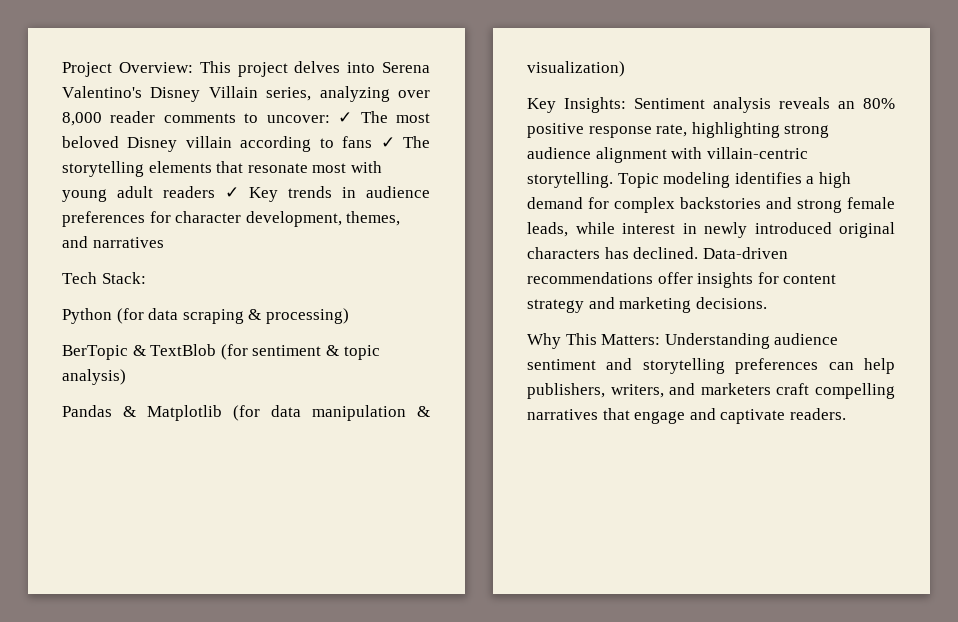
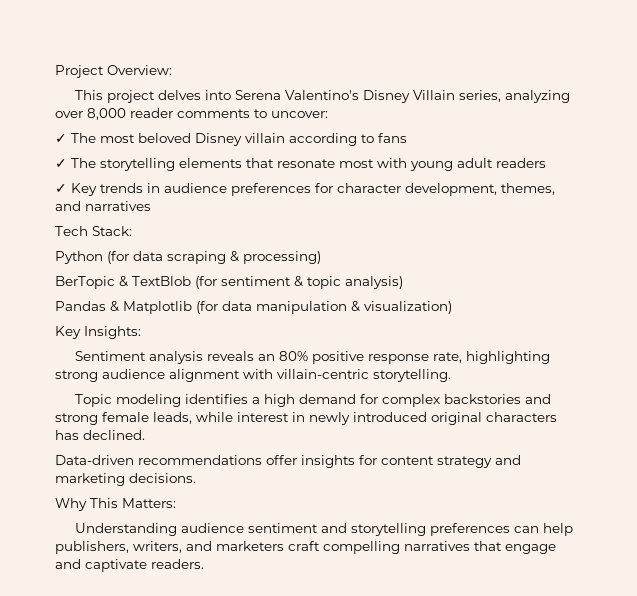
- Project Overview: This project delves into Serena Valentino's Disney Villain series, analyzing over 8,000 reader comments to uncover: ✓ The most beloved Disney villain according to fans ✓ The storytelling elements that resonate most with young adult readers ✓ Key trends in audience preferences for character development, themes, and narratives
+ Project Overview:
+ This project delves into Serena Valentino's Disney Villain series, analyzing over 8,000 reader comments to uncover:
+ ✓ The most beloved Disney villain according to fans
+ ✓ The storytelling elements that resonate most with young adult readers
+ ✓ Key trends in audience preferences for character development, themes, and narratives
- Key Insights: Sentiment analysis reveals an 80% positive response rate, highlighting strong audience alignment with villain-centric storytelling. Topic modeling identifies a high demand for complex backstories and strong female leads, while interest in newly introduced original characters has declined. Data-driven recommendations offer insights for content strategy and marketing decisions.
+ Key Insights:
+ Sentiment analysis reveals an 80% positive response rate, highlighting strong audience alignment with villain-centric storytelling.
+ Topic modeling identifies a high demand for complex backstories and strong female leads, while interest in newly introduced original characters has declined.
+ Data-driven recommendations offer insights for content strategy and marketing decisions.
- Why This Matters: Understanding audience sentiment and storytelling preferences can help publishers, writers, and marketers craft compelling narratives that engage and captivate readers.
+ Why This Matters:
+ Understanding audience sentiment and storytelling preferences can help publishers, writers, and marketers craft compelling narratives that engage and captivate readers.

